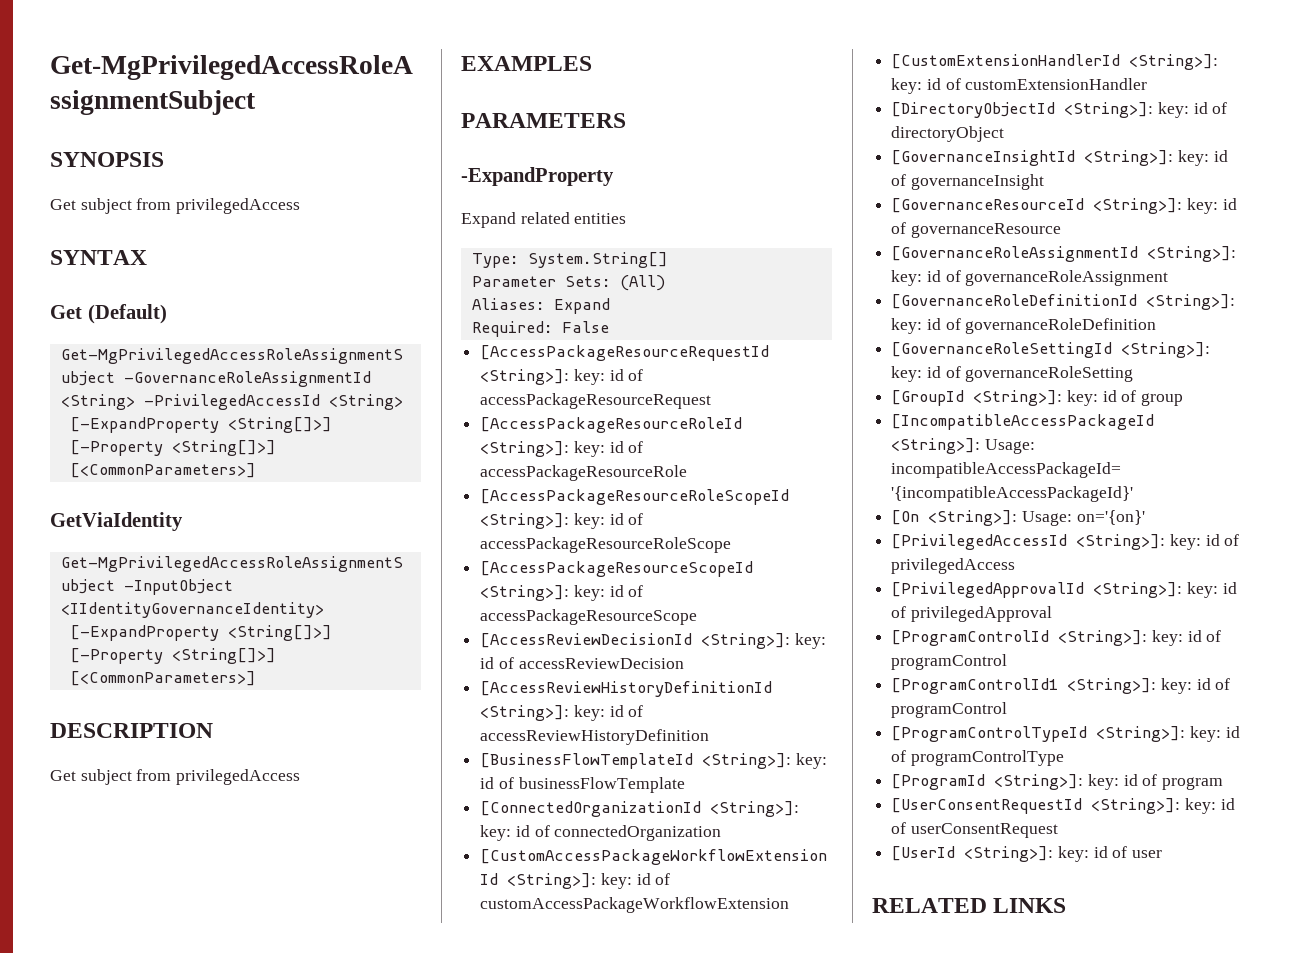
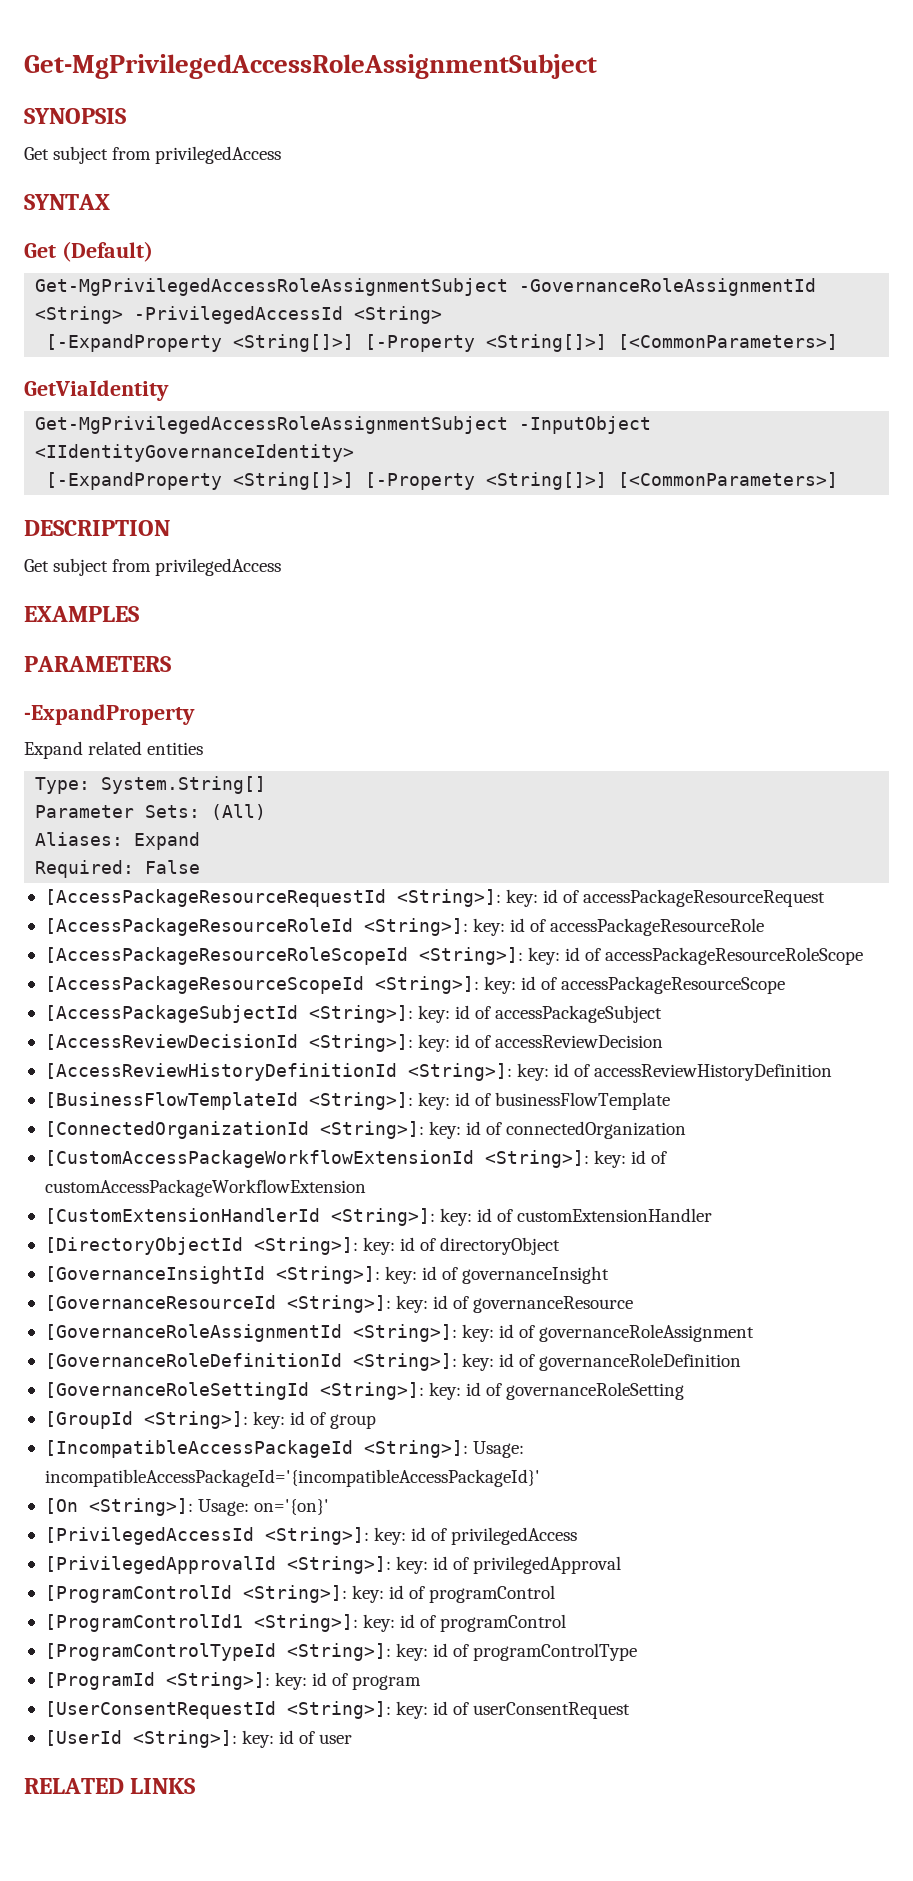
+ [AccessPackageSubjectId <String>]: key: id of accessPackageSubject

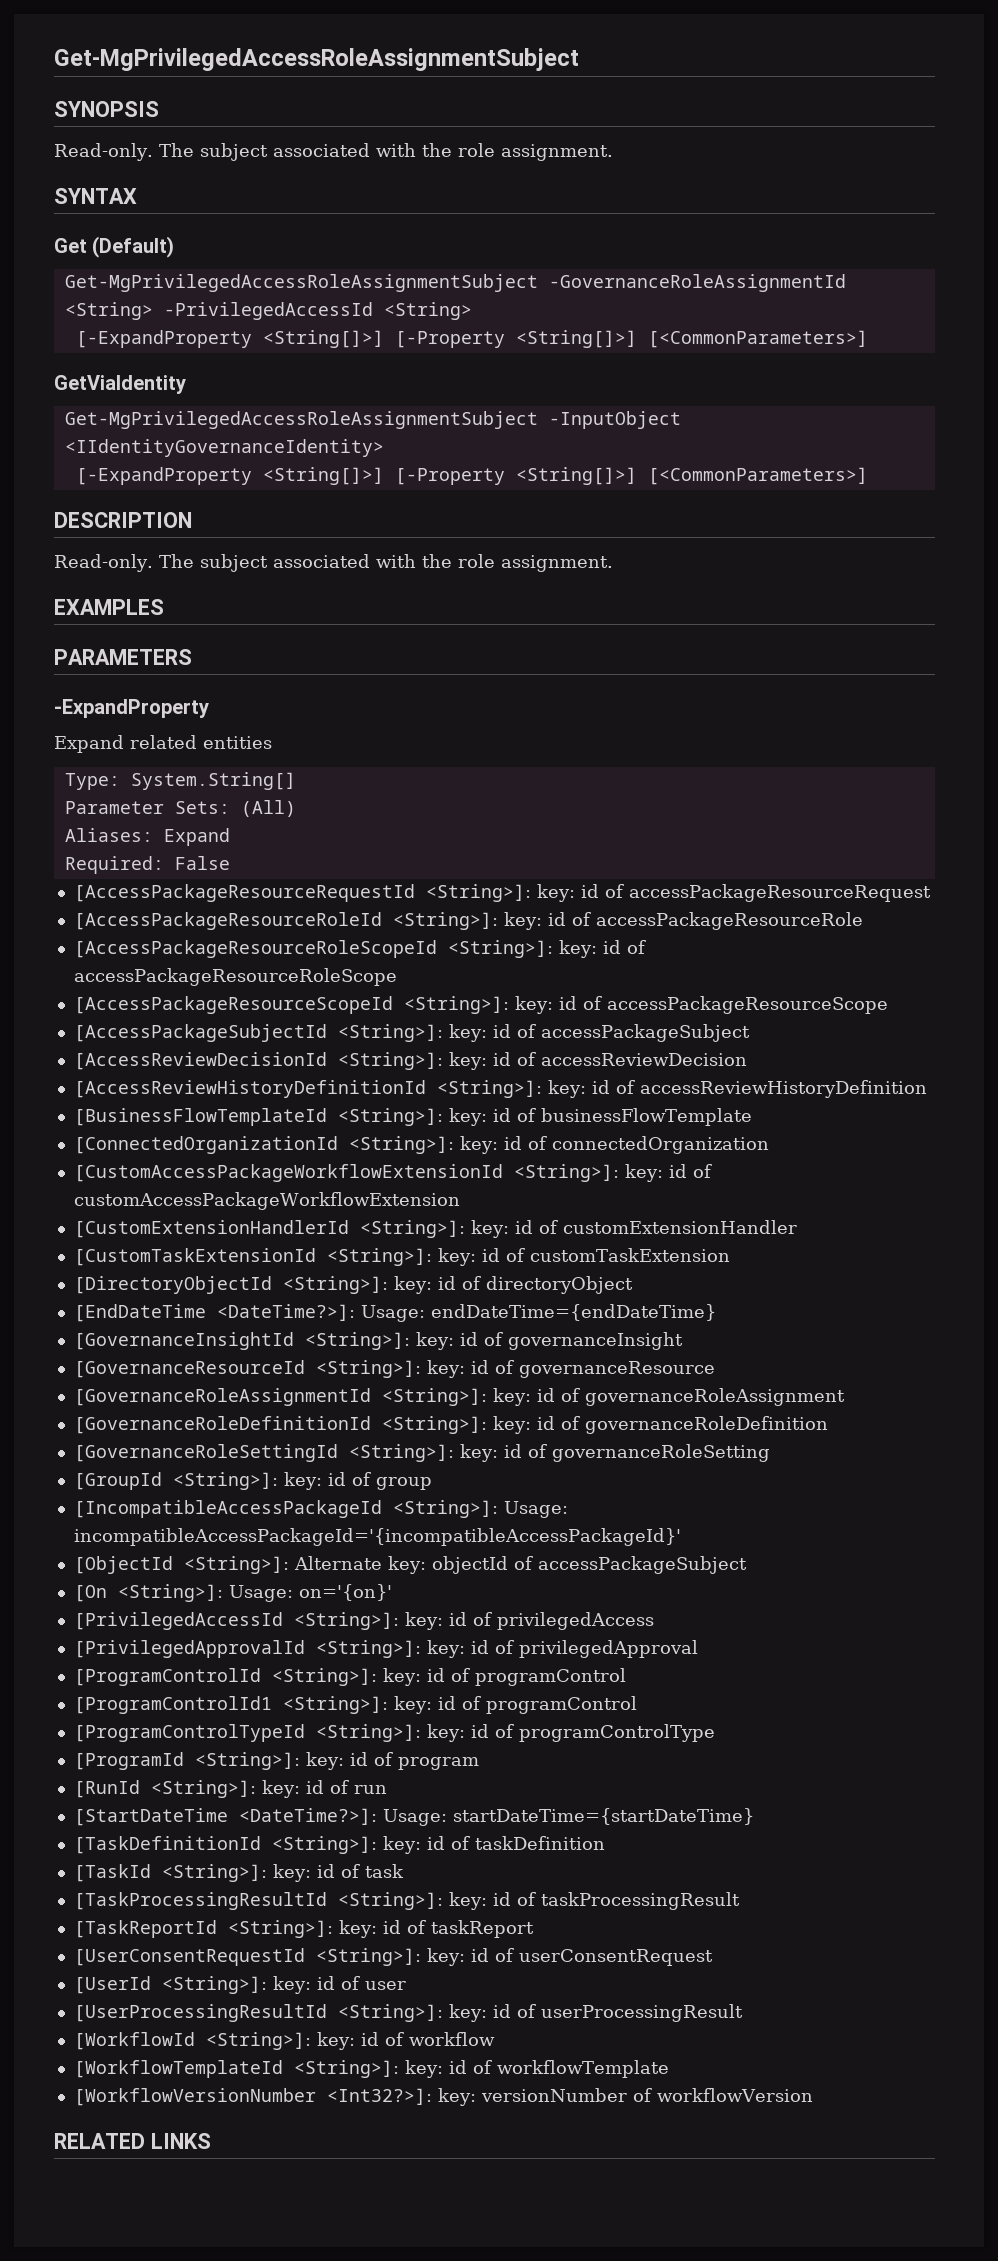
  SYNOPSIS
- Get subject from privilegedAccess
+ Read-only. The subject associated with the role assignment.
  DESCRIPTION
- Get subject from privilegedAccess
+ Read-only. The subject associated with the role assignment.
+ [CustomTaskExtensionId <String>]: key: id of customTaskExtension
+ [EndDateTime <DateTime?>]: Usage: endDateTime={endDateTime}
+ [ObjectId <String>]: Alternate key: objectId of accessPackageSubject
+ [RunId <String>]: key: id of run
+ [StartDateTime <DateTime?>]: Usage: startDateTime={startDateTime}
+ [TaskDefinitionId <String>]: key: id of taskDefinition
+ [TaskId <String>]: key: id of task
+ [TaskProcessingResultId <String>]: key: id of taskProcessingResult
+ [TaskReportId <String>]: key: id of taskReport
+ [UserProcessingResultId <String>]: key: id of userProcessingResult
+ [WorkflowId <String>]: key: id of workflow
+ [WorkflowTemplateId <String>]: key: id of workflowTemplate
+ [WorkflowVersionNumber <Int32?>]: key: versionNumber of workflowVersion

